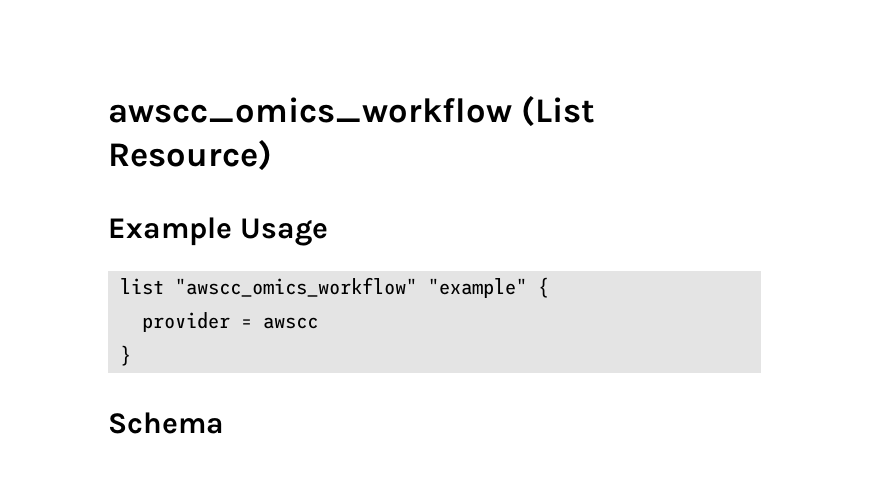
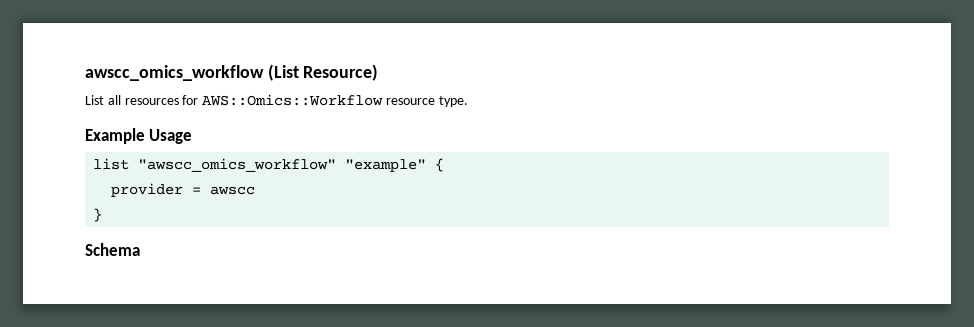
+ List all resources for AWS::Omics::Workflow resource type.

